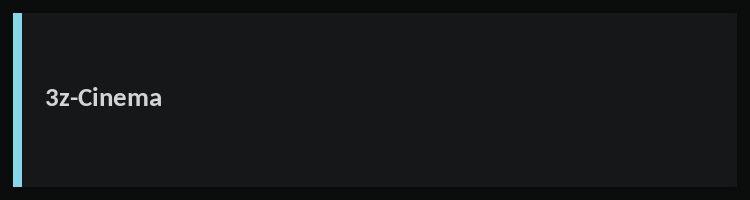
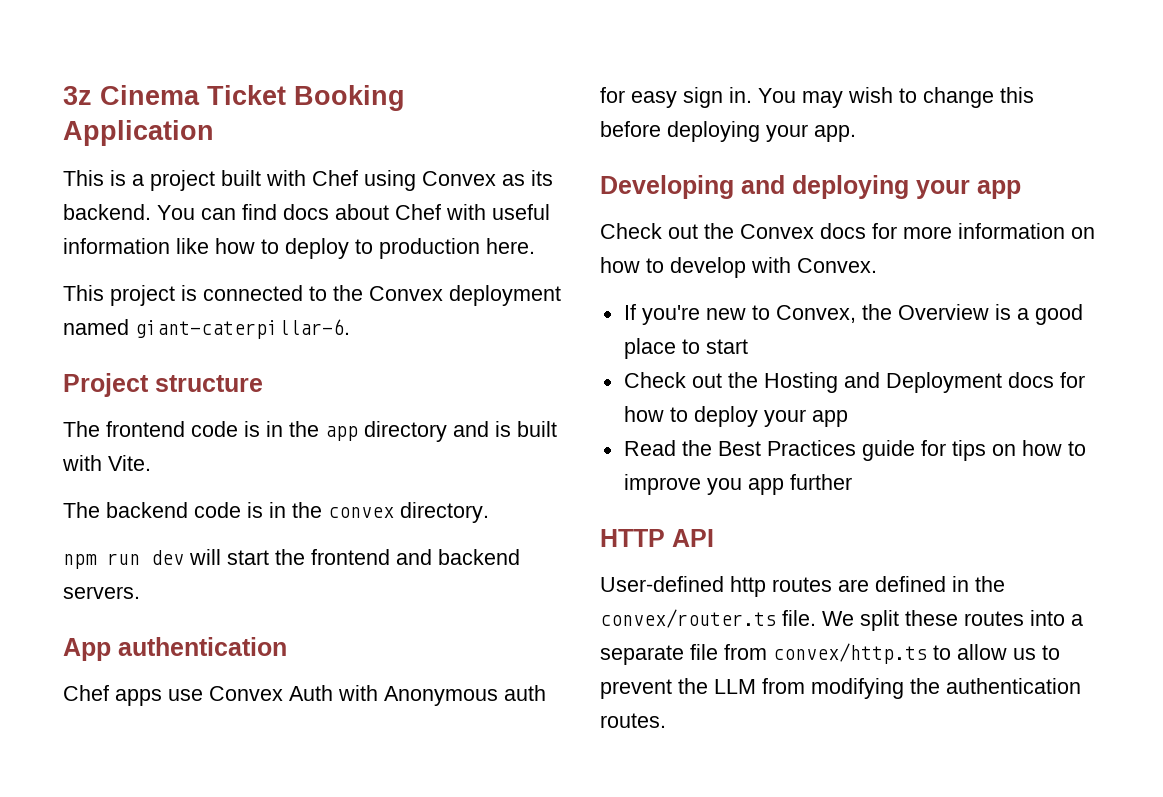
- 3z-Cinema
+ 3z Cinema Ticket Booking Application
+ This is a project built with Chef using Convex as its backend. You can find docs about Chef with useful information like how to deploy to production here.
+ This project is connected to the Convex deployment named giant-caterpillar-6.
+ Project structure
+ The frontend code is in the app directory and is built with Vite.
+ The backend code is in the convex directory.
+ npm run dev will start the frontend and backend servers.
+ App authentication
+ Chef apps use Convex Auth with Anonymous auth for easy sign in. You may wish to change this before deploying your app.
+ Developing and deploying your app
+ Check out the Convex docs for more information on how to develop with Convex.
+ If you're new to Convex, the Overview is a good place to start
+ Check out the Hosting and Deployment docs for how to deploy your app
+ Read the Best Practices guide for tips on how to improve you app further
+ HTTP API
+ User-defined http routes are defined in the convex/router.ts file. We split these routes into a separate file from convex/http.ts to allow us to prevent the LLM from modifying the authentication routes.

